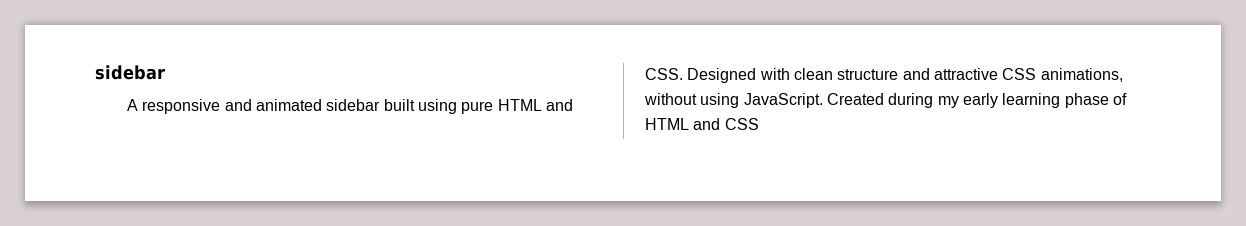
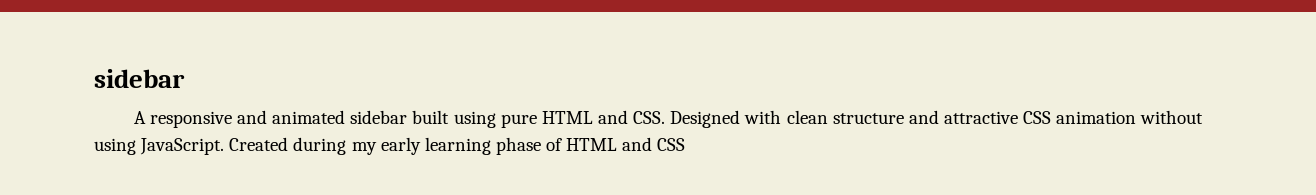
- A responsive and animated sidebar built using pure HTML and CSS. Designed with clean structure and attractive CSS animations, without using JavaScript.
+ A responsive and animated sidebar built using pure HTML and CSS. Designed with clean structure and attractive CSS animation without using JavaScript.

